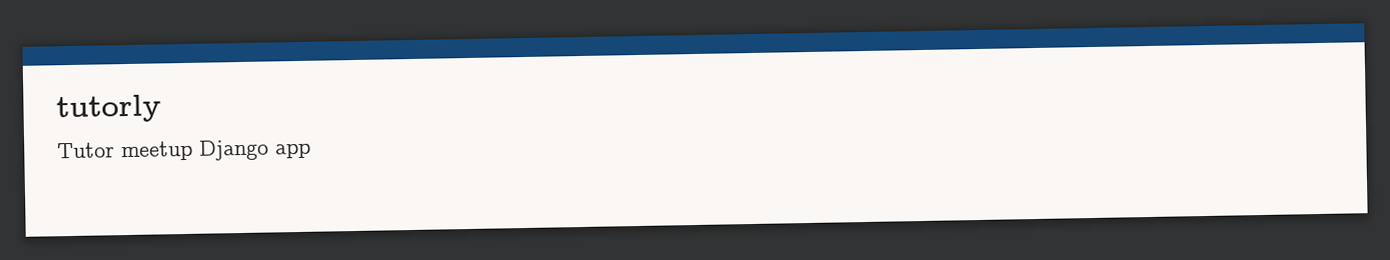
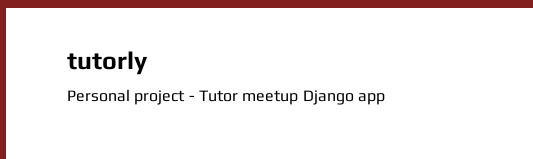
- Tutor meetup Django app
+ Personal project - Tutor meetup Django app

